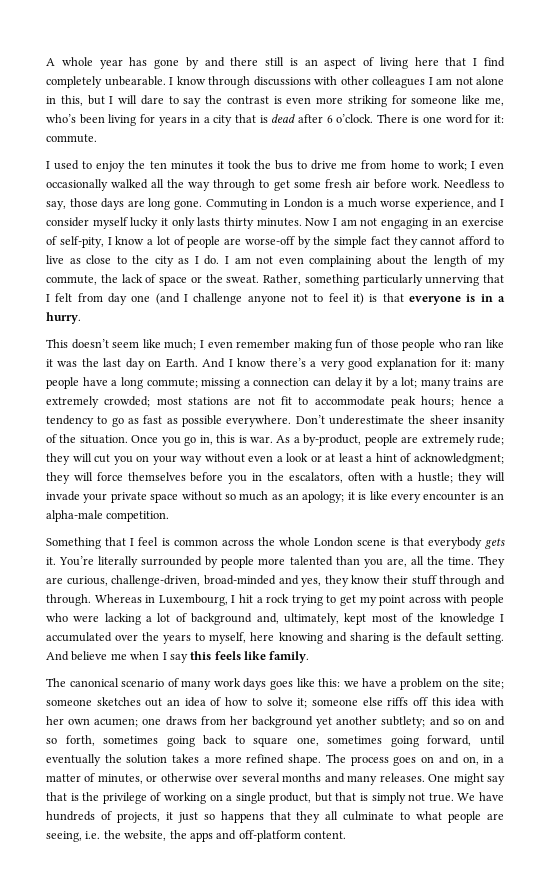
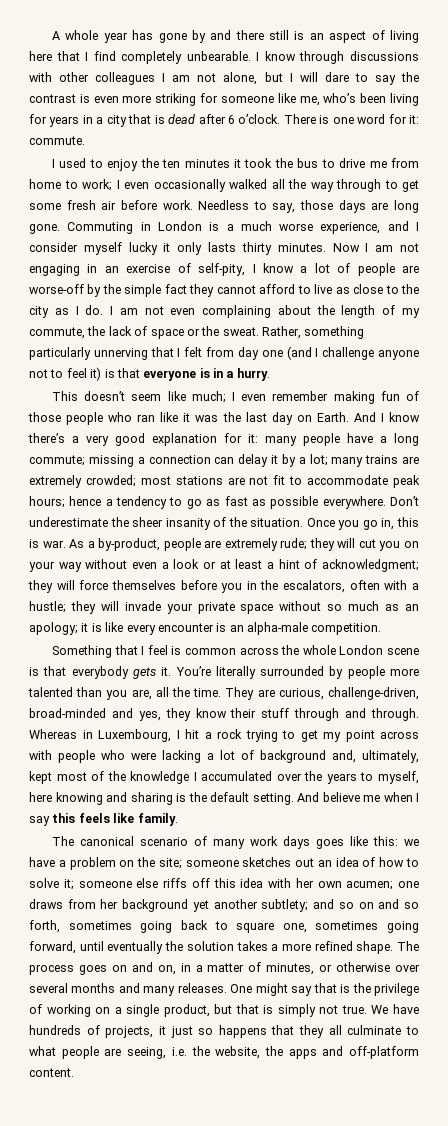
- I know through discussions with other colleagues I am not alone in this, but I will dare to say the contrast is even more striking for someone like me, who’s been living for years in a city that is dead after 6 o’clock.
+ I know through discussions with other colleagues I am not alone, but I will dare to say the contrast is even more striking for someone like me, who’s been living for years in a city that is dead after 6 o’clock.

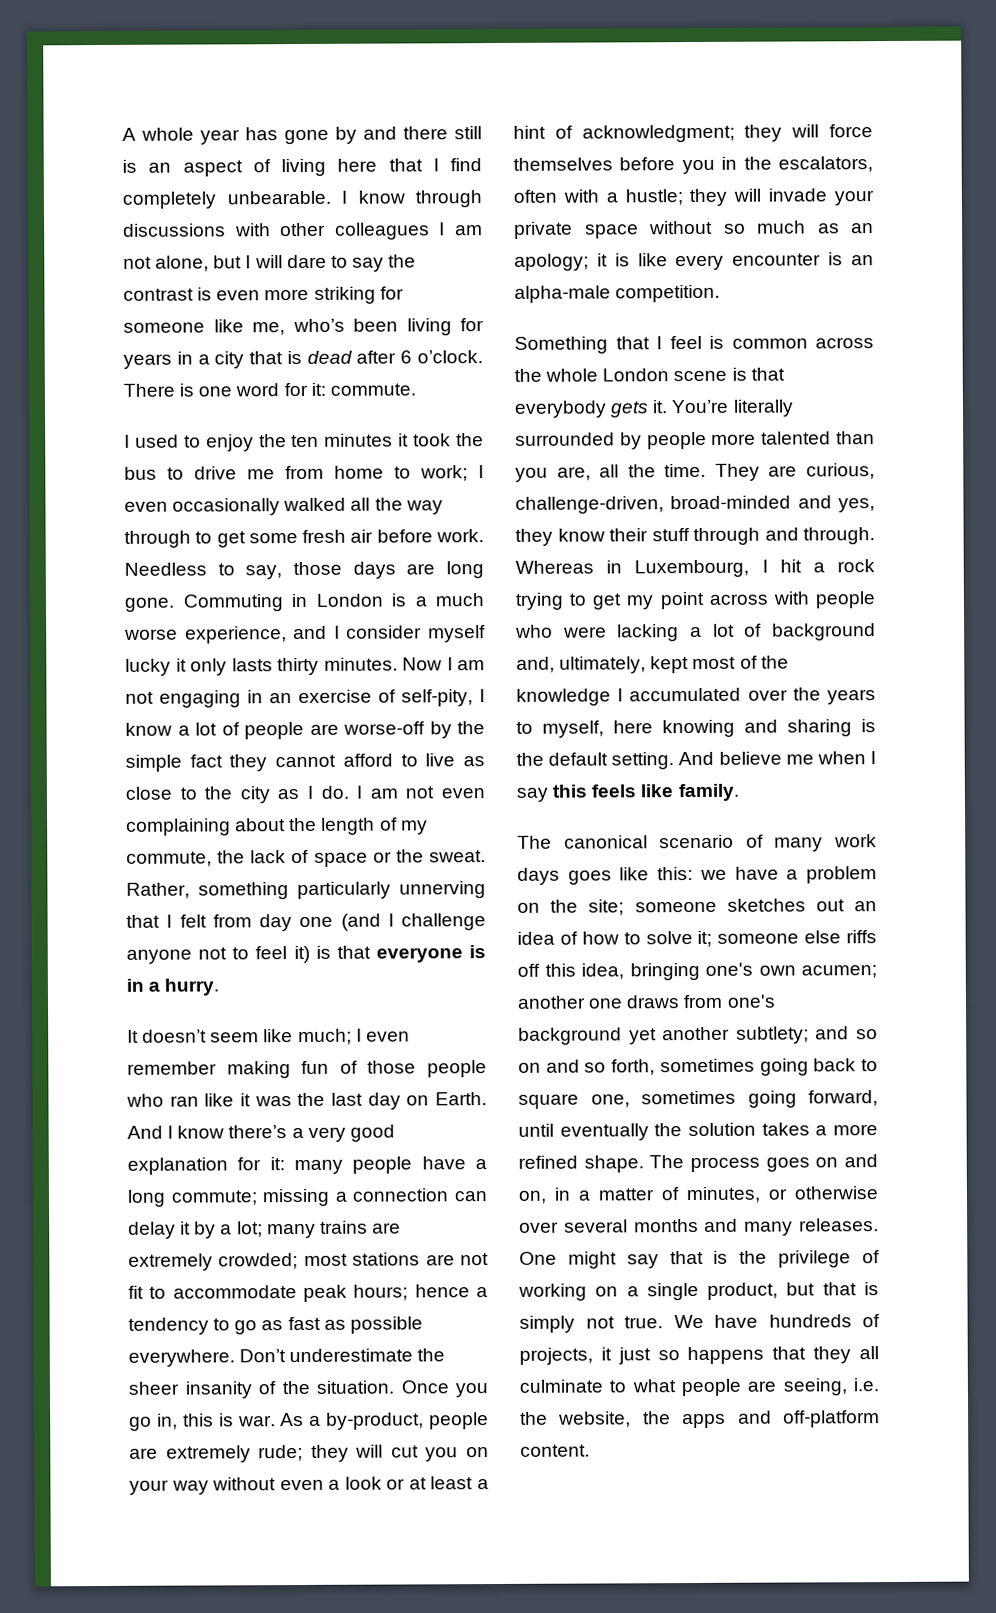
- This doesn’t seem like much; I even remember making fun of those people who ran like it was the last day on Earth.
+ It doesn’t seem like much; I even remember making fun of those people who ran like it was the last day on Earth.
- someone else riffs off this idea with her own acumen;
+ someone else riffs off this idea, bringing one's own acumen;
- one draws from her background yet another subtlety;
+ another one draws from one's background yet another subtlety;

